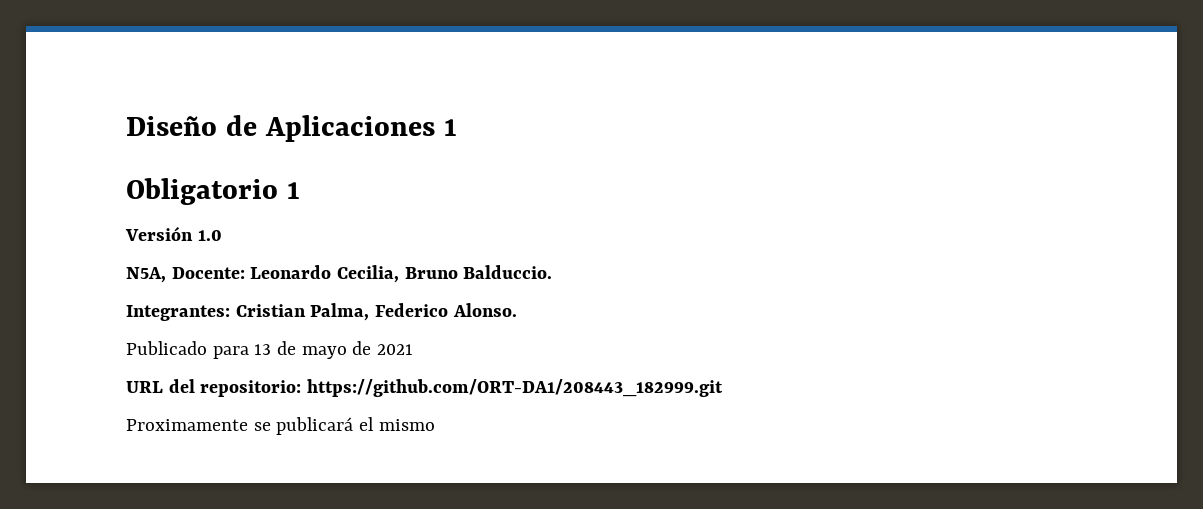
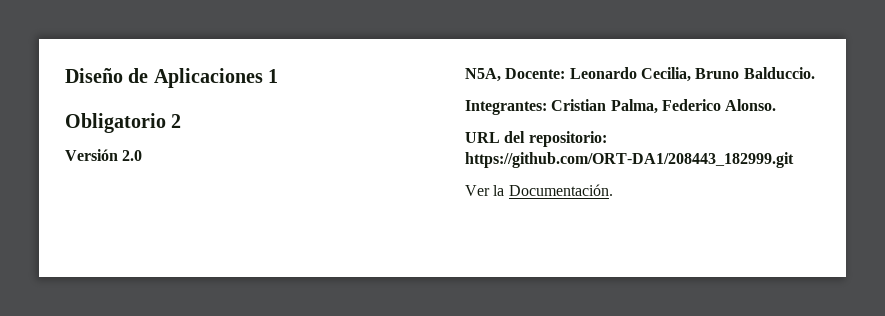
- Obligatorio 1
+ Obligatorio 2
- Versión 1.0
+ Versión 2.0
- Publicado para 13 de mayo de 2021
- Proximamente se publicará el mismo
+ Ver la Documentación.

